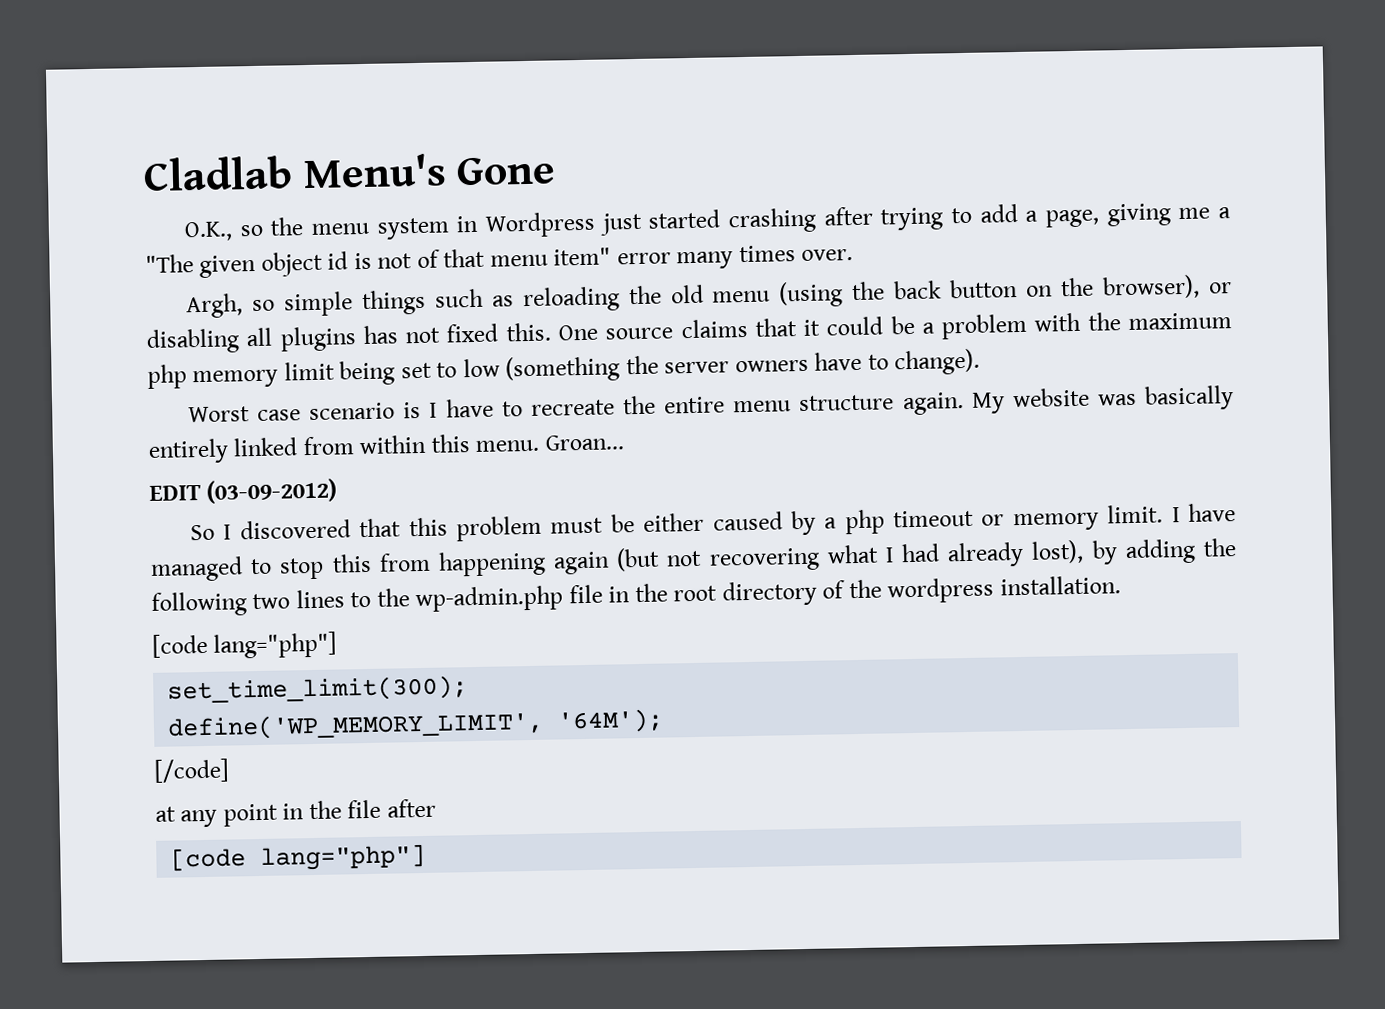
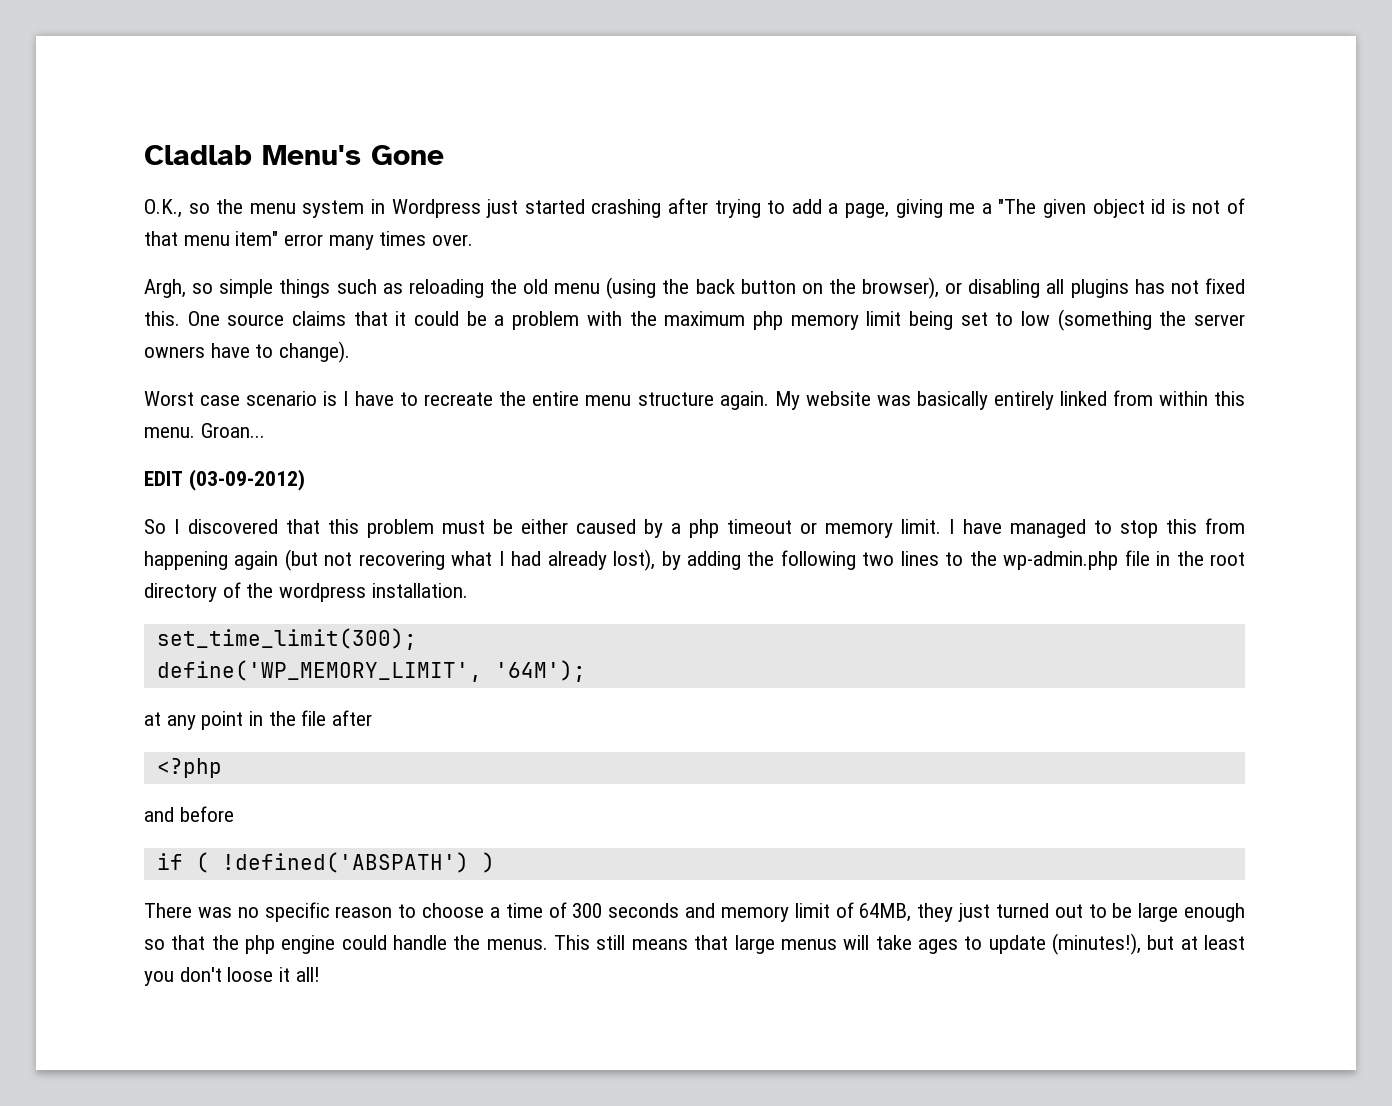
  I have managed to stop this from happening again (but not recovering what I had already lost), by adding the following two lines to the wp-admin.php file in the root directory of the wordpress installation.
- [code lang="php"]
- [/code]
  at any point in the file after
- [code lang="php"]
+ <?php
+ and before
+ if ( !defined('ABSPATH') )
+ There was no specific reason to choose a time of 300 seconds and memory limit of 64MB, they just turned out to be large enough so that the php engine could handle the menus. This still means that large menus will take ages to update (minutes!), but at least you don't loose it all!

